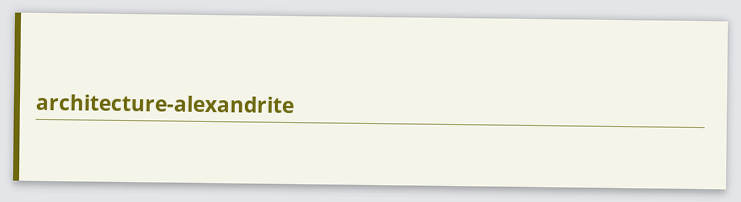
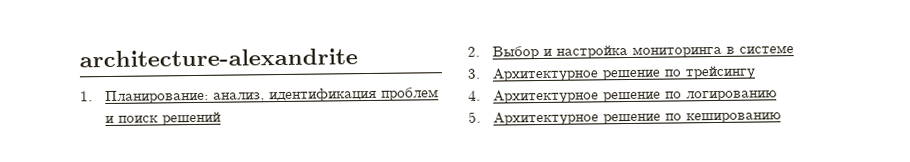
+ 1. Планирование: анализ, идентификация проблем и поиск решений
+ 2. Выбор и настройка мониторинга в системе
+ 3. Архитектурное решение по трейсингу
+ 4. Архитектурное решение по логированию
+ 5. Архитектурное решение по кешированию

